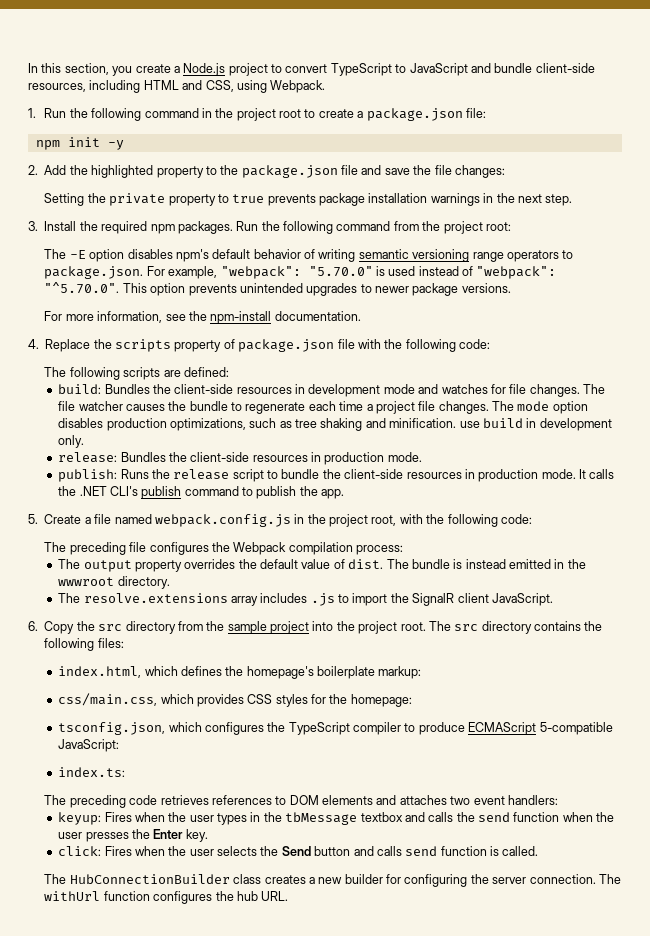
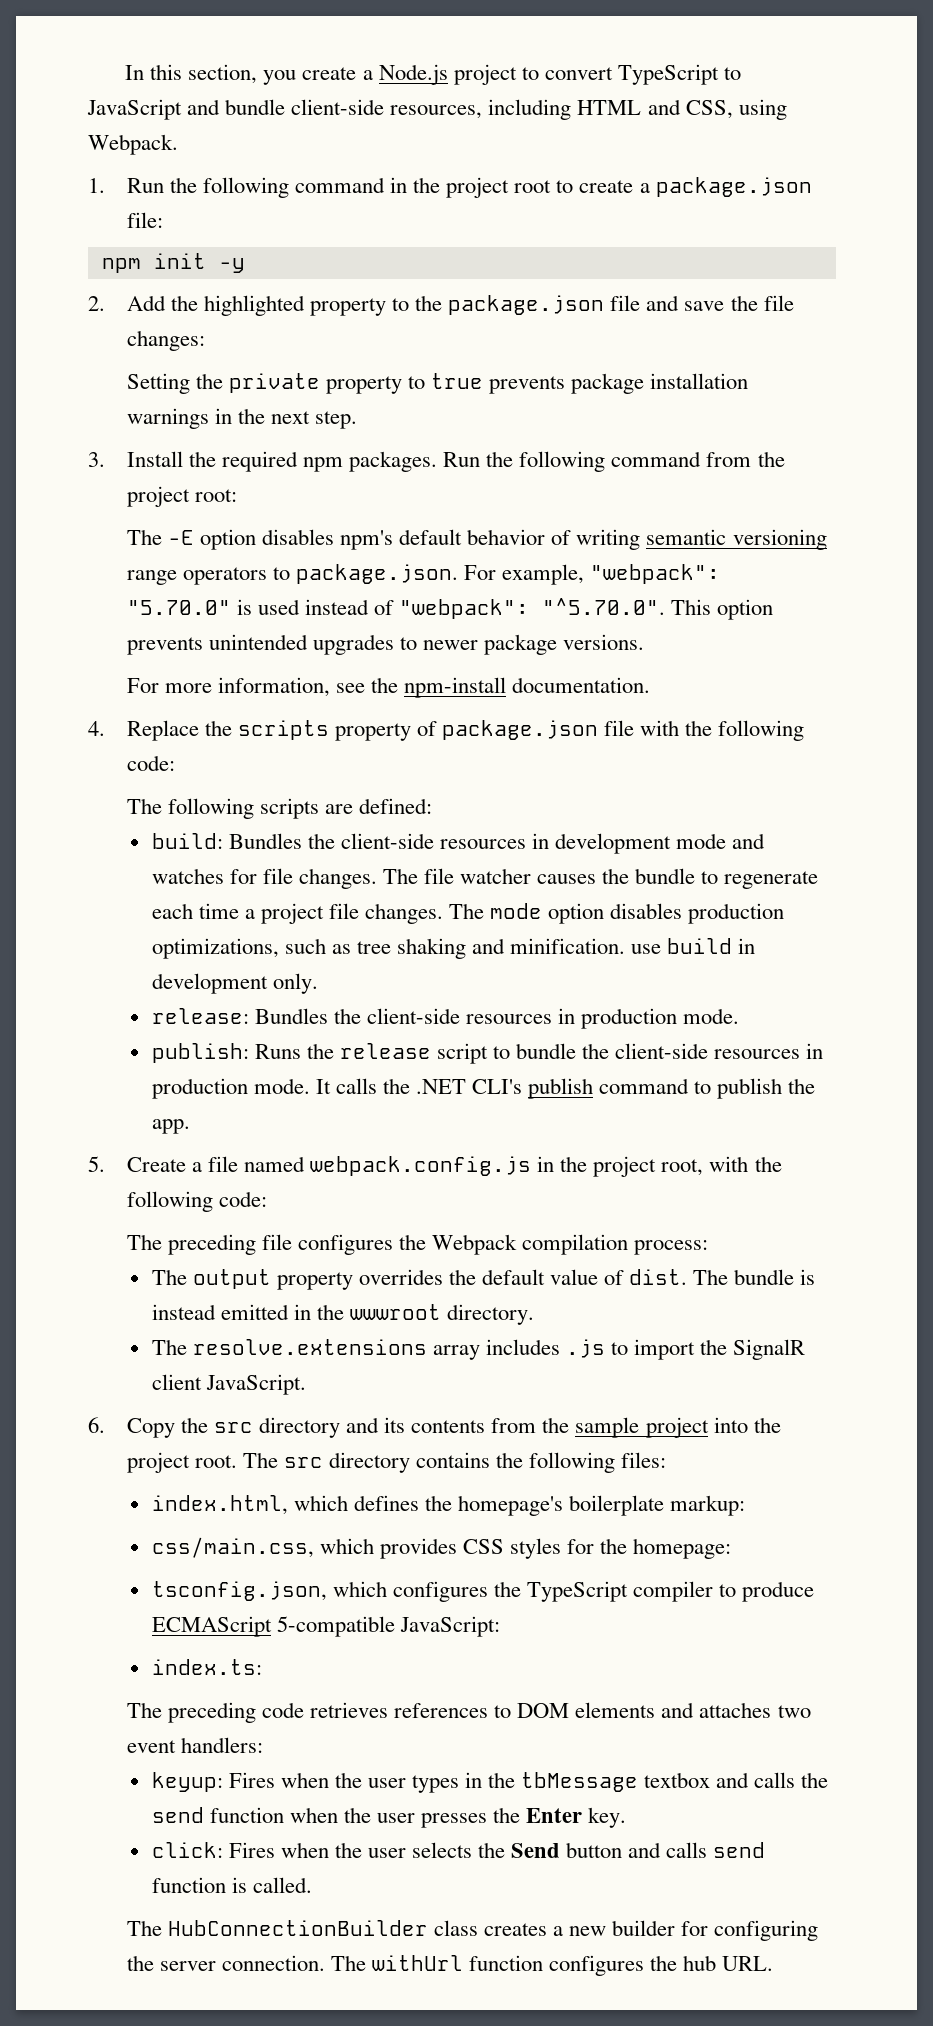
- 6. Copy the src directory from the sample project into the project root.
+ 6. Copy the src directory and its contents from the sample project into the project root.

